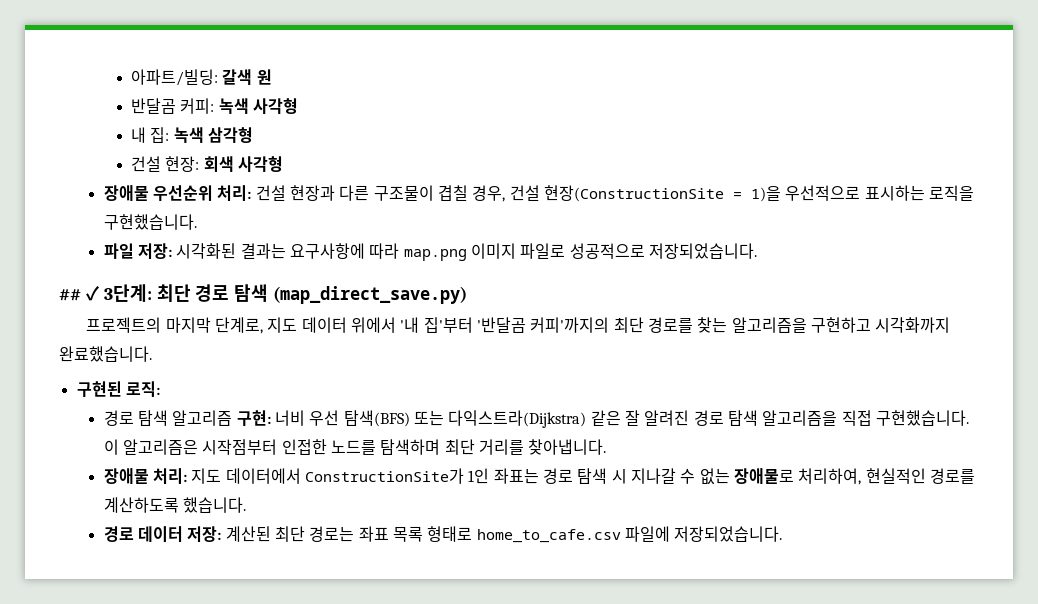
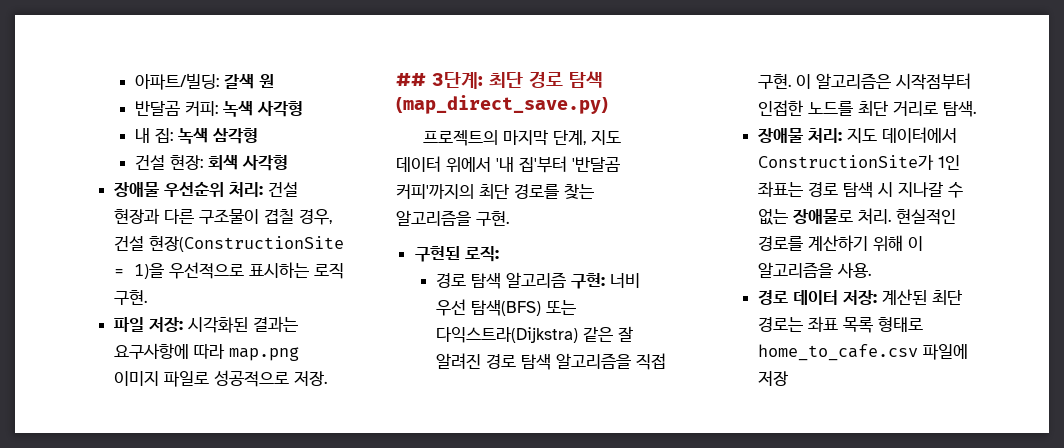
- 장애물 우선순위 처리: 건설 현장과 다른 구조물이 겹칠 경우, 건설 현장(ConstructionSite = 1)을 우선적으로 표시하는 로직을 구현했습니다.
+ 장애물 우선순위 처리: 건설 현장과 다른 구조물이 겹칠 경우, 건설 현장(ConstructionSite = 1)을 우선적으로 표시하는 로직 구현.
- 파일 저장: 시각화된 결과는 요구사항에 따라 map.png 이미지 파일로 성공적으로 저장되었습니다.
+ 파일 저장: 시각화된 결과는 요구사항에 따라 map.png 이미지 파일로 성공적으로 저장.
- ## ✓ 3단계: 최단 경로 탐색 (map_direct_save.py)
+ ## 3단계: 최단 경로 탐색 (map_direct_save.py)
- 프로젝트의 마지막 단계로, 지도 데이터 위에서 '내 집'부터 '반달곰 커피'까지의 최단 경로를 찾는 알고리즘을 구현하고 시각화까지 완료했습니다.
+ 프로젝트의 마지막 단계, 지도 데이터 위에서 '내 집'부터 '반달곰 커피'까지의 최단 경로를 찾는 알고리즘을 구현.
- 경로 탐색 알고리즘 구현: 너비 우선 탐색(BFS) 또는 다익스트라(Dijkstra) 같은 잘 알려진 경로 탐색 알고리즘을 직접 구현했습니다.
+ 경로 탐색 알고리즘 구현: 너비 우선 탐색(BFS) 또는 다익스트라(Dijkstra) 같은 잘 알려진 경로 탐색 알고리즘을 직접 구현.
- 이 알고리즘은 시작점부터 인접한 노드를 탐색하며 최단 거리를 찾아냅니다.
+ 이 알고리즘은 시작점부터 인접한 노드를 최단 거리로 탐색.
- 장애물 처리: 지도 데이터에서 ConstructionSite가 1인 좌표는 경로 탐색 시 지나갈 수 없는 장애물로 처리하여, 현실적인 경로를 계산하도록 했습니다.
+ 장애물 처리: 지도 데이터에서 ConstructionSite가 1인 좌표는 경로 탐색 시 지나갈 수 없는 장애물로 처리. 현실적인 경로를 계산하기 위해 이 알고리즘을 사용.
- 경로 데이터 저장: 계산된 최단 경로는 좌표 목록 형태로 home_to_cafe.csv 파일에 저장되었습니다.
+ 경로 데이터 저장: 계산된 최단 경로는 좌표 목록 형태로 home_to_cafe.csv 파일에 저장

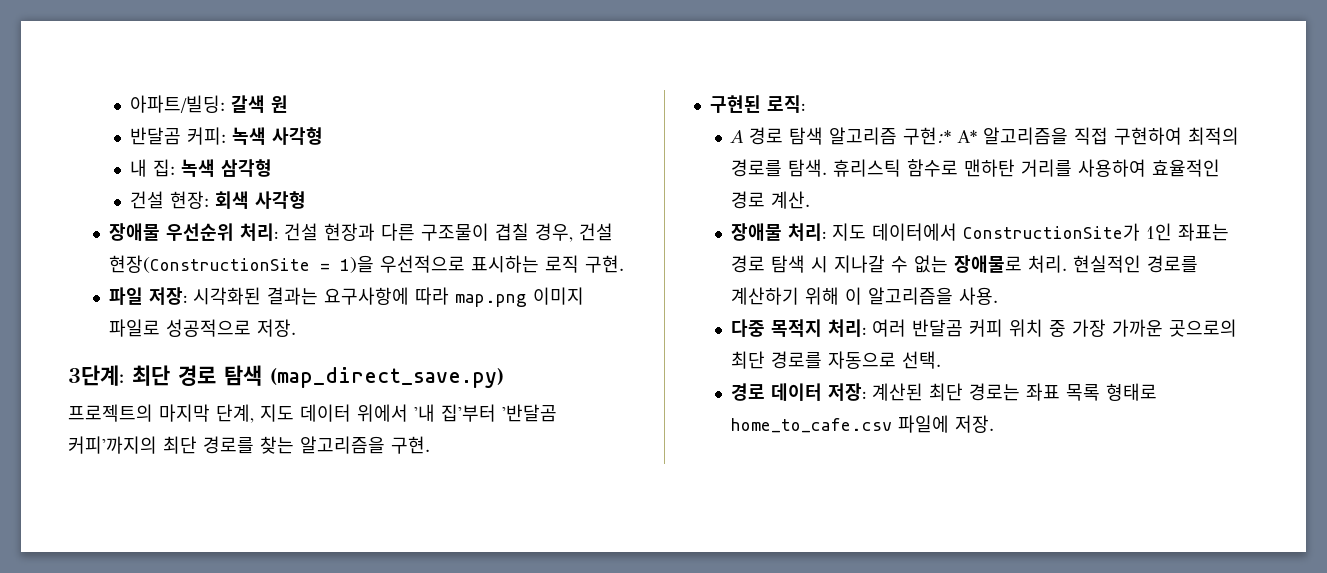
- ## 3단계: 최단 경로 탐색 (map_direct_save.py)
+ 3단계: 최단 경로 탐색 (map_direct_save.py)
- 경로 탐색 알고리즘 구현: 너비 우선 탐색(BFS) 또는 다익스트라(Dijkstra) 같은 잘 알려진 경로 탐색 알고리즘을 직접 구현. 이 알고리즘은 시작점부터 인접한 노드를 최단 거리로 탐색.
+ A 경로 탐색 알고리즘 구현:* A* 알고리즘을 직접 구현하여 최적의 경로를 탐색. 휴리스틱 함수로 맨하탄 거리를 사용하여 효율적인 경로 계산.
+ 다중 목적지 처리: 여러 반달곰 커피 위치 중 가장 가까운 곳으로의 최단 경로를 자동으로 선택.
- 경로 데이터 저장: 계산된 최단 경로는 좌표 목록 형태로 home_to_cafe.csv 파일에 저장
+ 경로 데이터 저장: 계산된 최단 경로는 좌표 목록 형태로 home_to_cafe.csv 파일에 저장.

